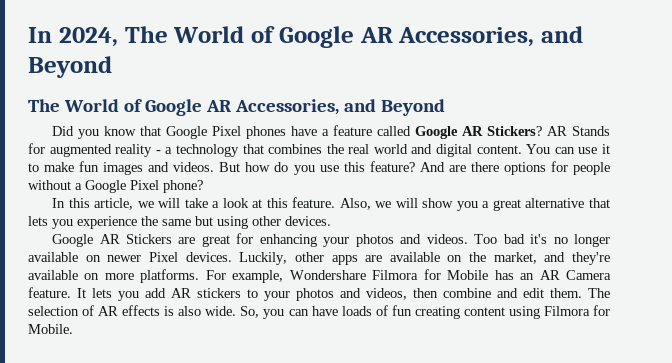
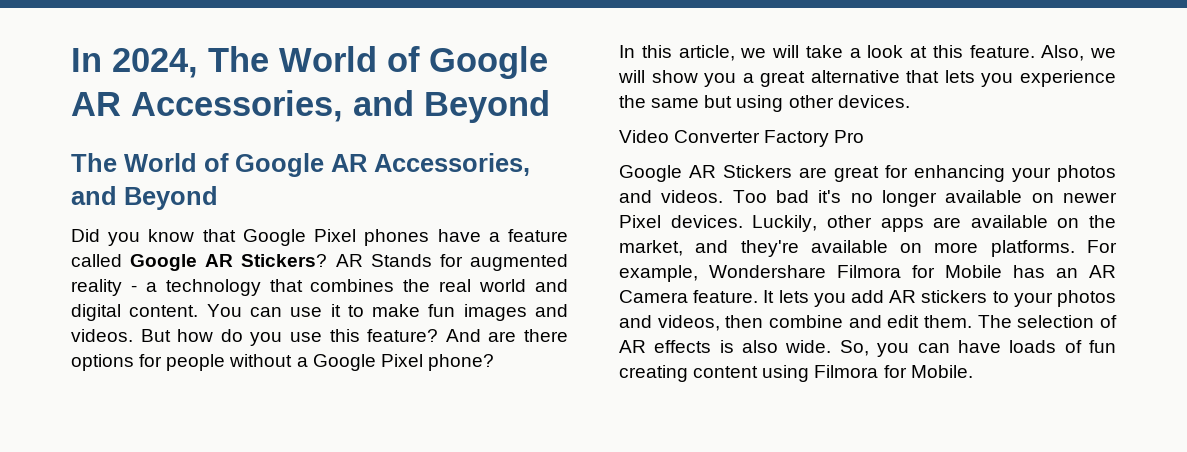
+ Video Converter Factory Pro

